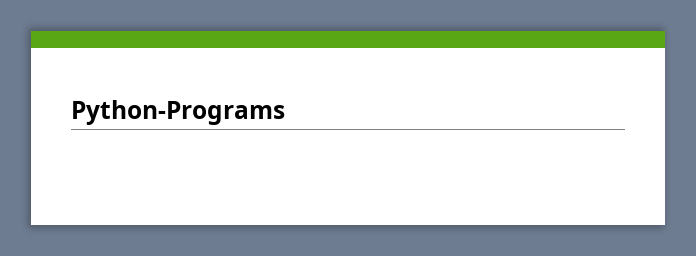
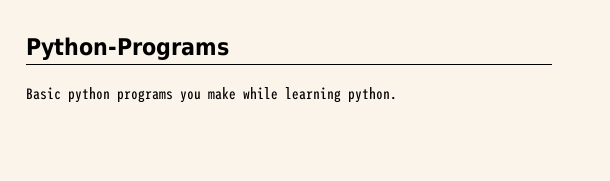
+ Basic python programs you make while learning python.

